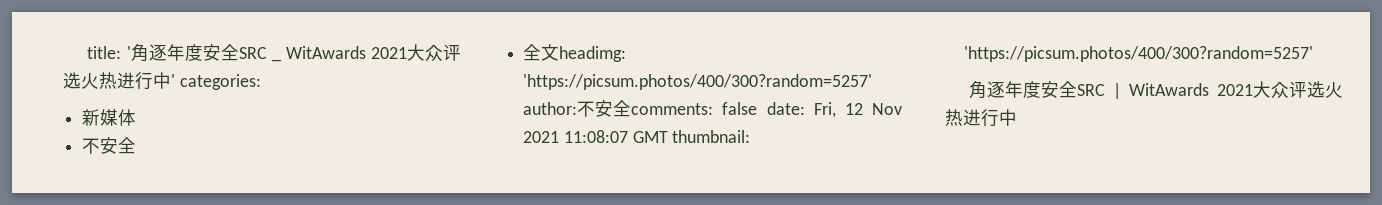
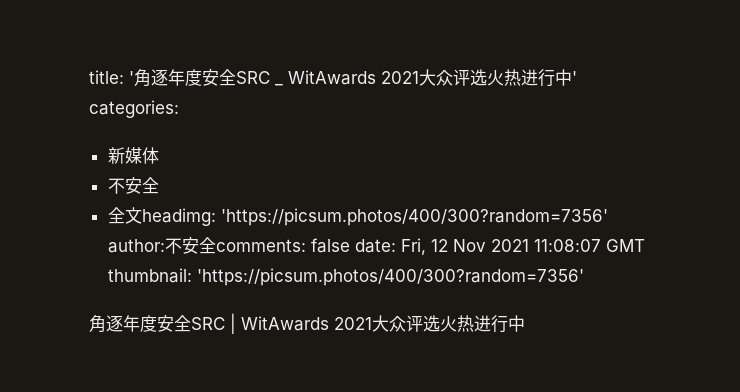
- 全文headimg: 'https://picsum.photos/400/300?random=5257' author:不安全comments: false date: Fri, 12 Nov 2021 11:08:07 GMT thumbnail: 'https://picsum.photos/400/300?random=5257'
+ 全文headimg: 'https://picsum.photos/400/300?random=7356' author:不安全comments: false date: Fri, 12 Nov 2021 11:08:07 GMT thumbnail: 'https://picsum.photos/400/300?random=7356'

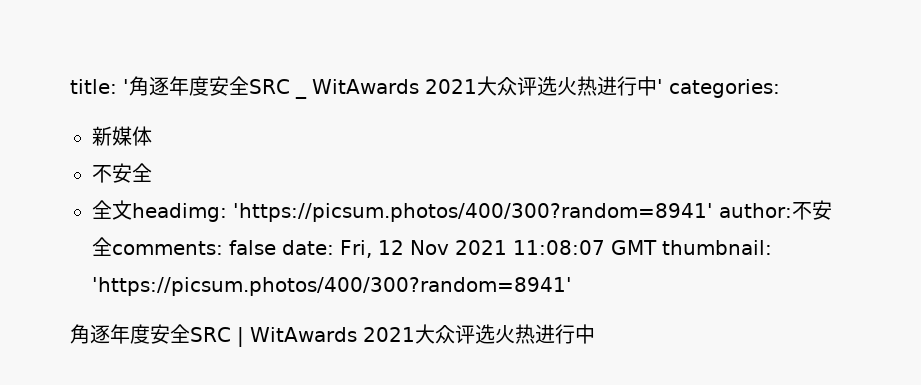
- 全文headimg: 'https://picsum.photos/400/300?random=7356' author:不安全comments: false date: Fri, 12 Nov 2021 11:08:07 GMT thumbnail: 'https://picsum.photos/400/300?random=7356'
+ 全文headimg: 'https://picsum.photos/400/300?random=8941' author:不安全comments: false date: Fri, 12 Nov 2021 11:08:07 GMT thumbnail: 'https://picsum.photos/400/300?random=8941'

